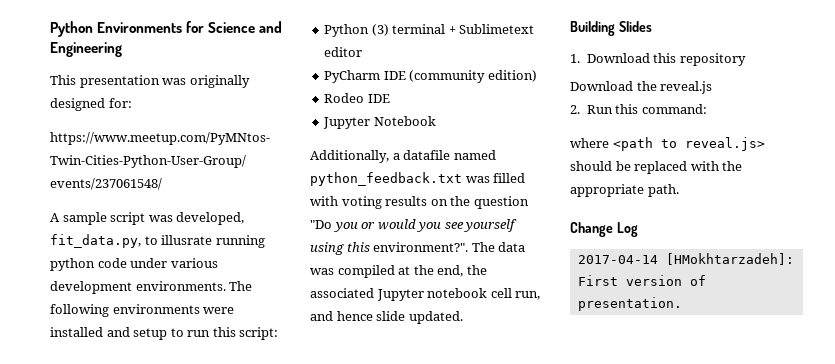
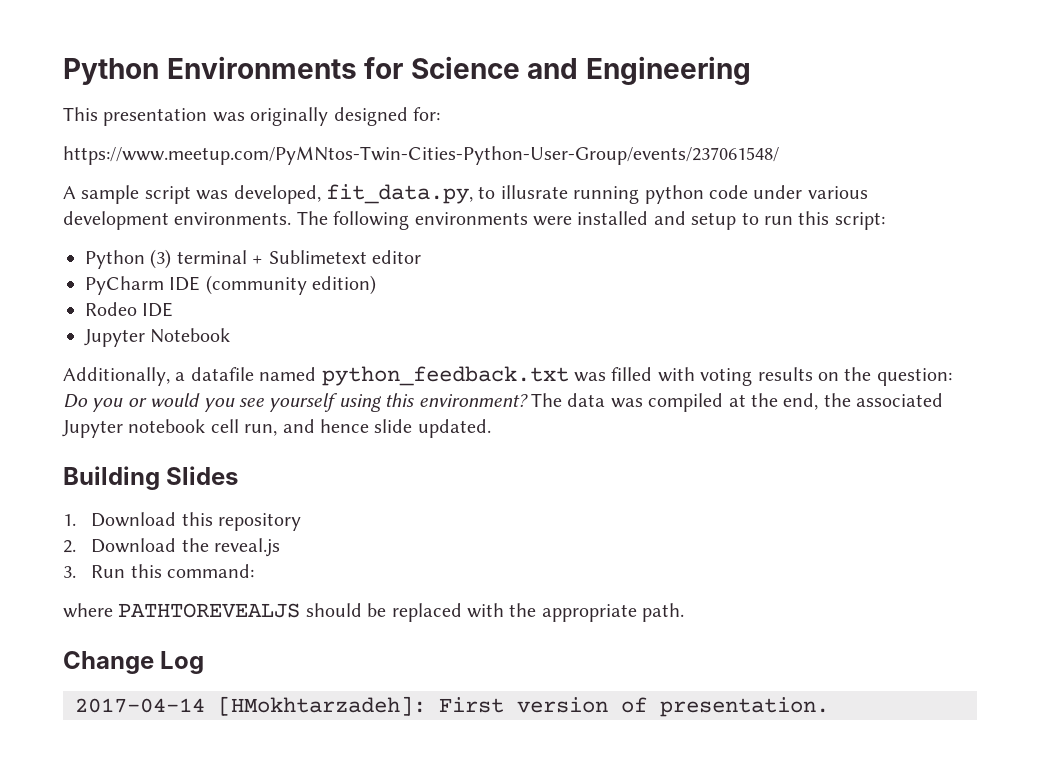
- Additionally, a datafile named python_feedback.txt was filled with voting results on the question "Do you or would you see yourself using this environment?".
+ Additionally, a datafile named python_feedback.txt was filled with voting results on the question: Do you or would you see yourself using this environment?
- Download the reveal.js
+ 2. Download the reveal.js
- 2. Run this command:
+ 3. Run this command:
- where <path to reveal.js> should be replaced with the appropriate path.
+ where PATHTOREVEALJS should be replaced with the appropriate path.

